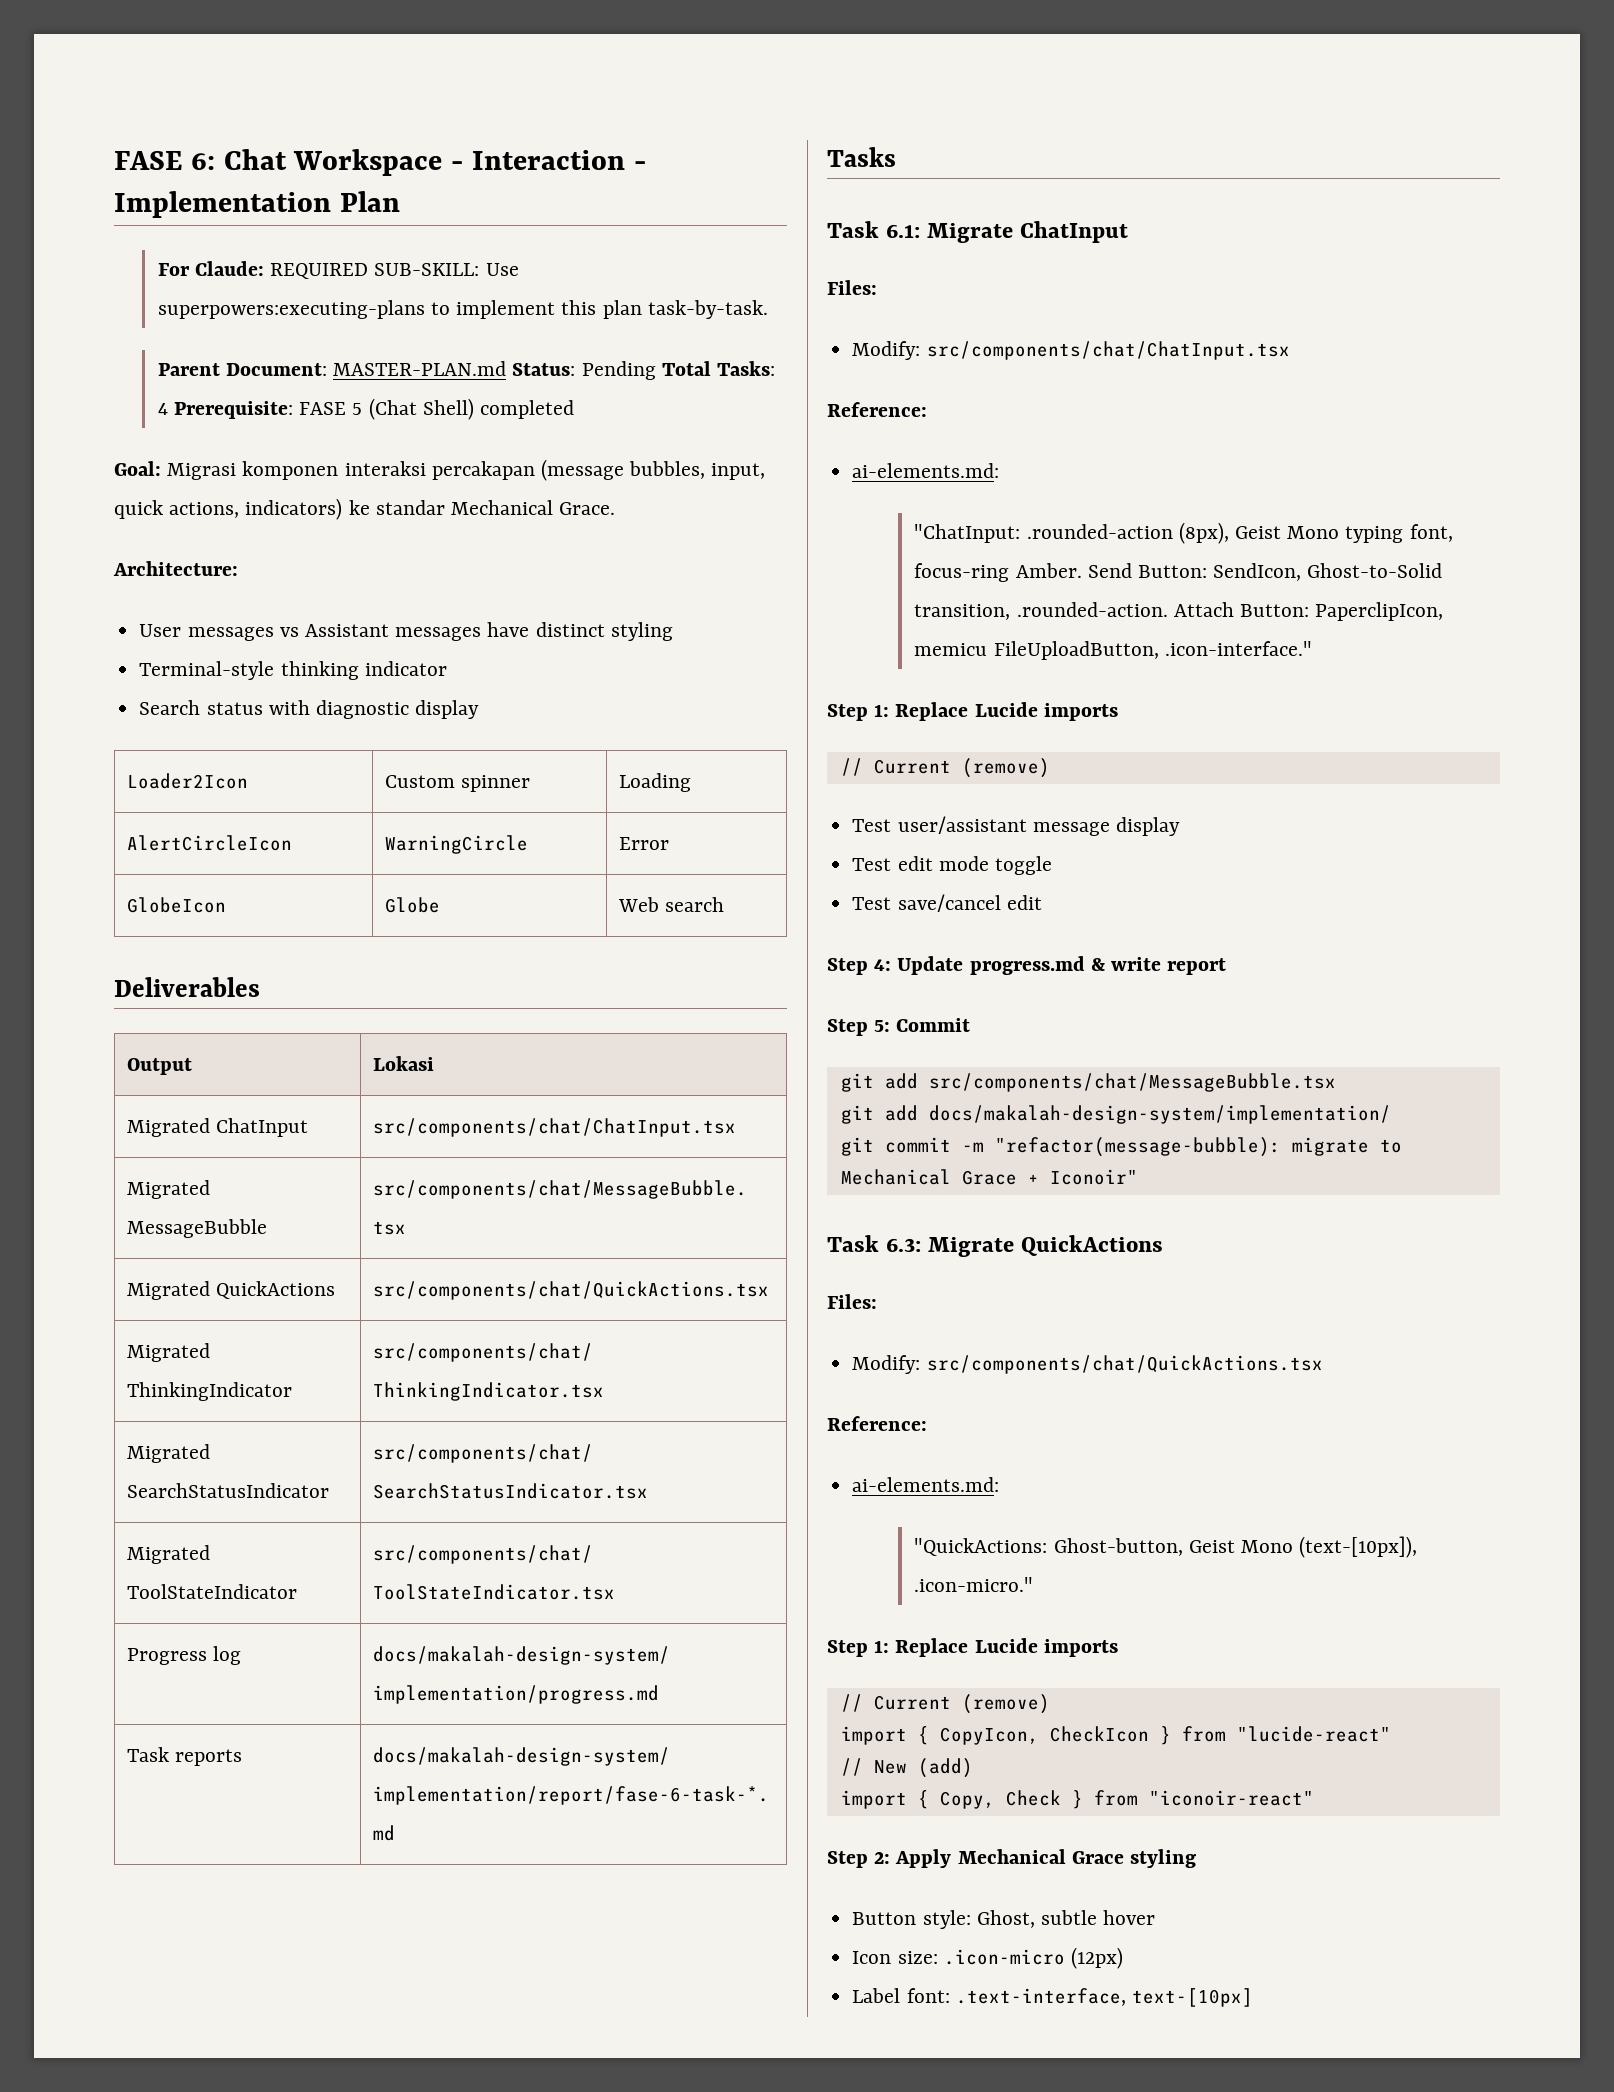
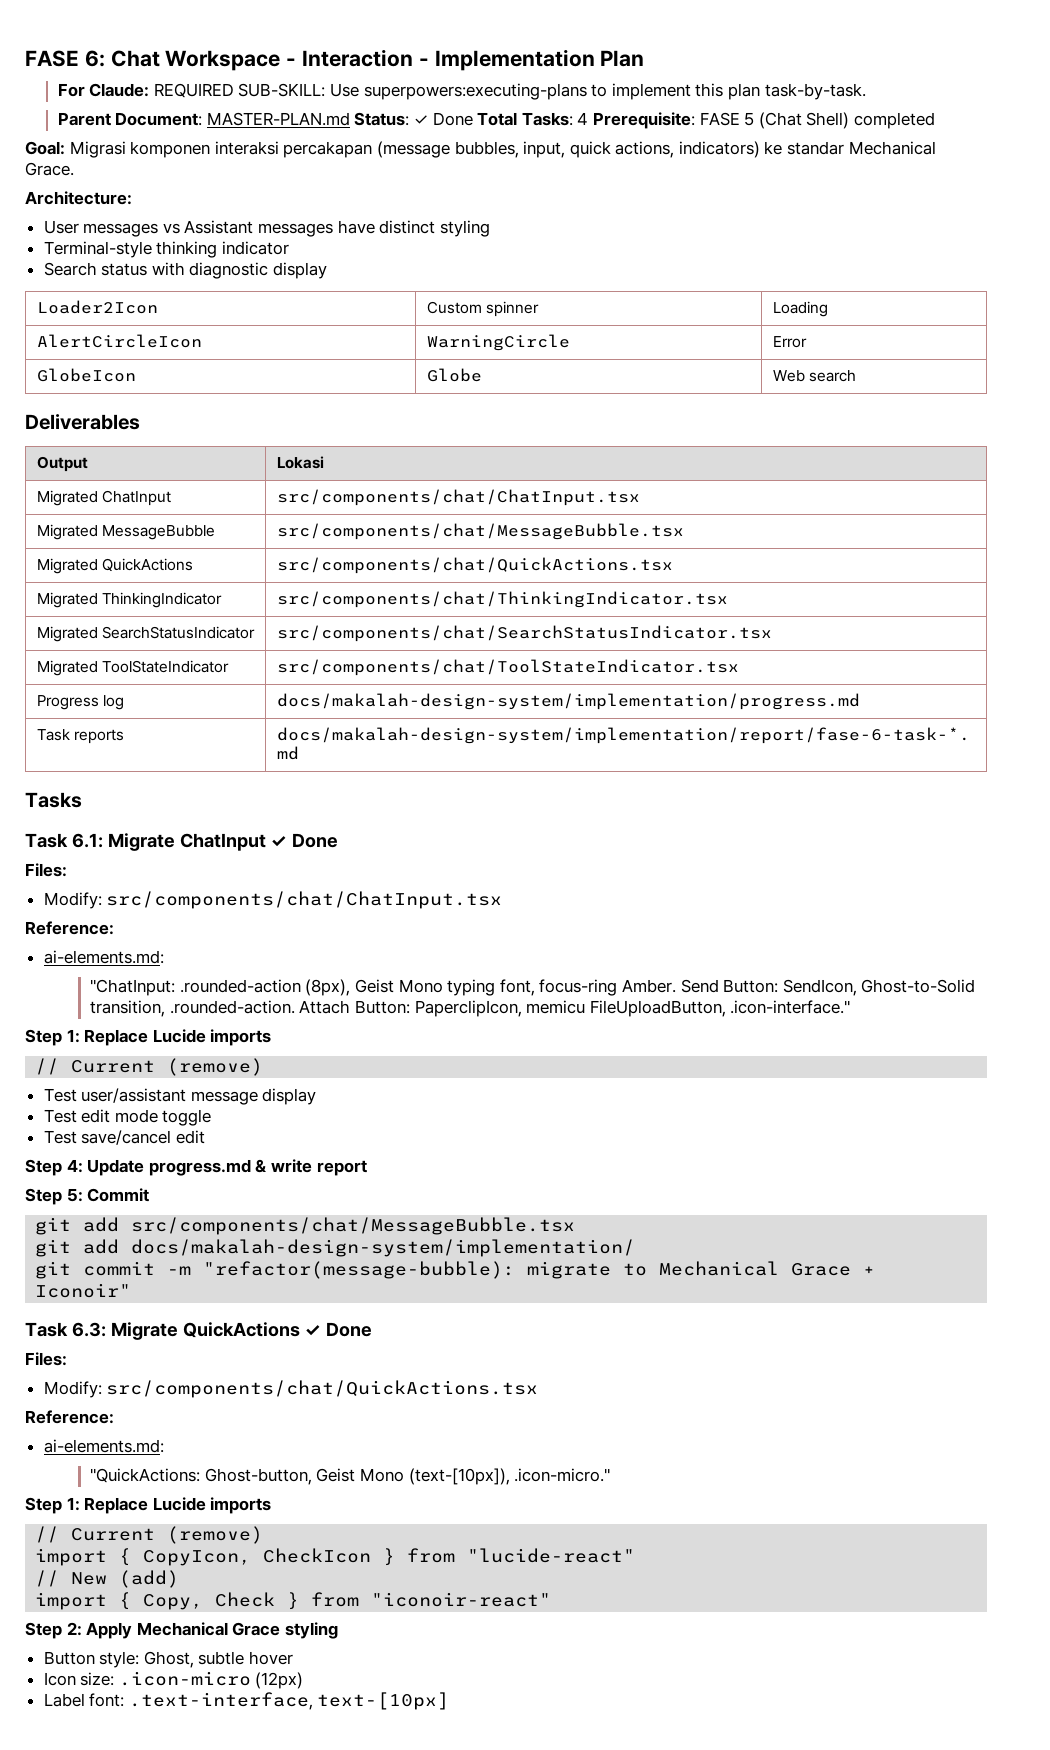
- Parent Document: MASTER-PLAN.md Status: Pending Total Tasks: 4 Prerequisite: FASE 5 (Chat Shell) completed
+ Parent Document: MASTER-PLAN.md Status: ✓ Done Total Tasks: 4 Prerequisite: FASE 5 (Chat Shell) completed
- Task 6.1: Migrate ChatInput
+ Task 6.1: Migrate ChatInput ✓ Done
- Task 6.3: Migrate QuickActions
+ Task 6.3: Migrate QuickActions ✓ Done

